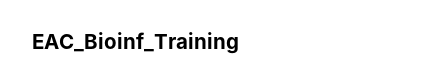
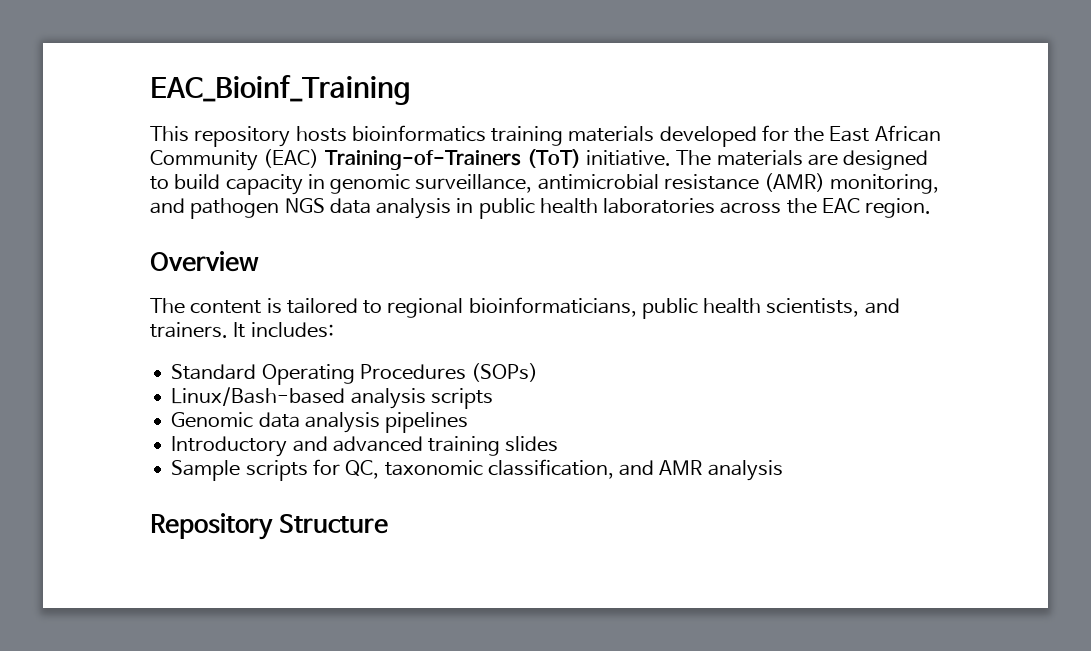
+ This repository hosts bioinformatics training materials developed for the East African Community (EAC) Training-of-Trainers (ToT) initiative. The materials are designed to build capacity in genomic surveillance, antimicrobial resistance (AMR) monitoring, and pathogen NGS data analysis in public health laboratories across the EAC region.
+ Overview
+ The content is tailored to regional bioinformaticians, public health scientists, and trainers. It includes:
+ Standard Operating Procedures (SOPs)
+ Linux/Bash-based analysis scripts
+ Genomic data analysis pipelines
+ Introductory and advanced training slides
+ Sample scripts for QC, taxonomic classification, and AMR analysis
+ Repository Structure

